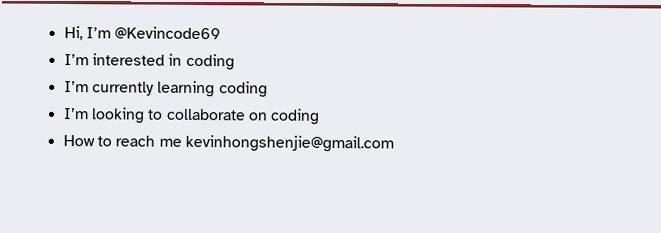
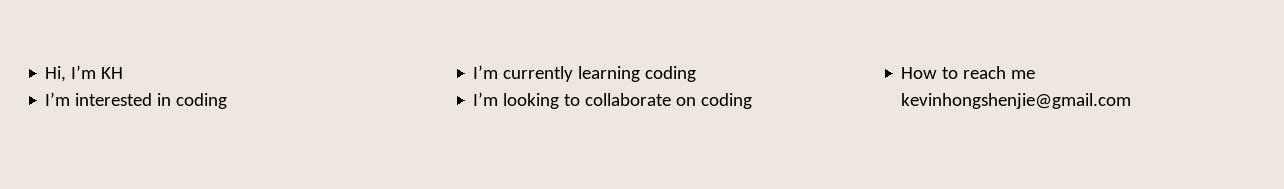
- Hi, I’m @Kevincode69
+ Hi, I’m KH

